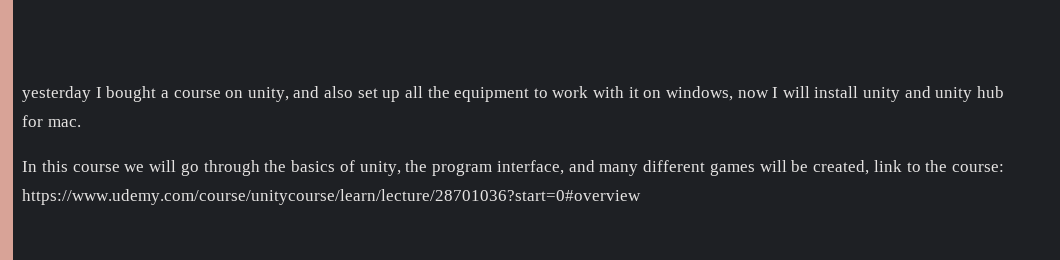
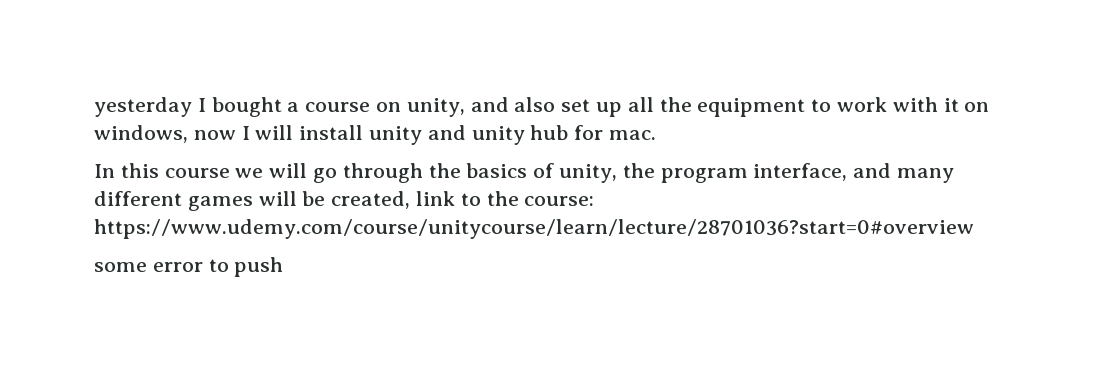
+ some error to push

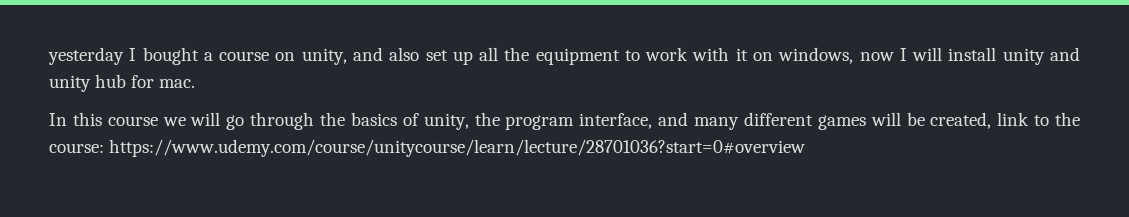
- some error to push

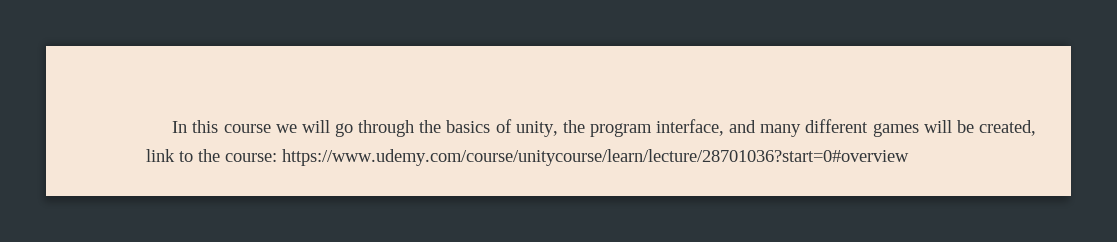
- yesterday I bought a course on unity, and also set up all the equipment to work with it on windows, now I will install unity and unity hub for mac.

